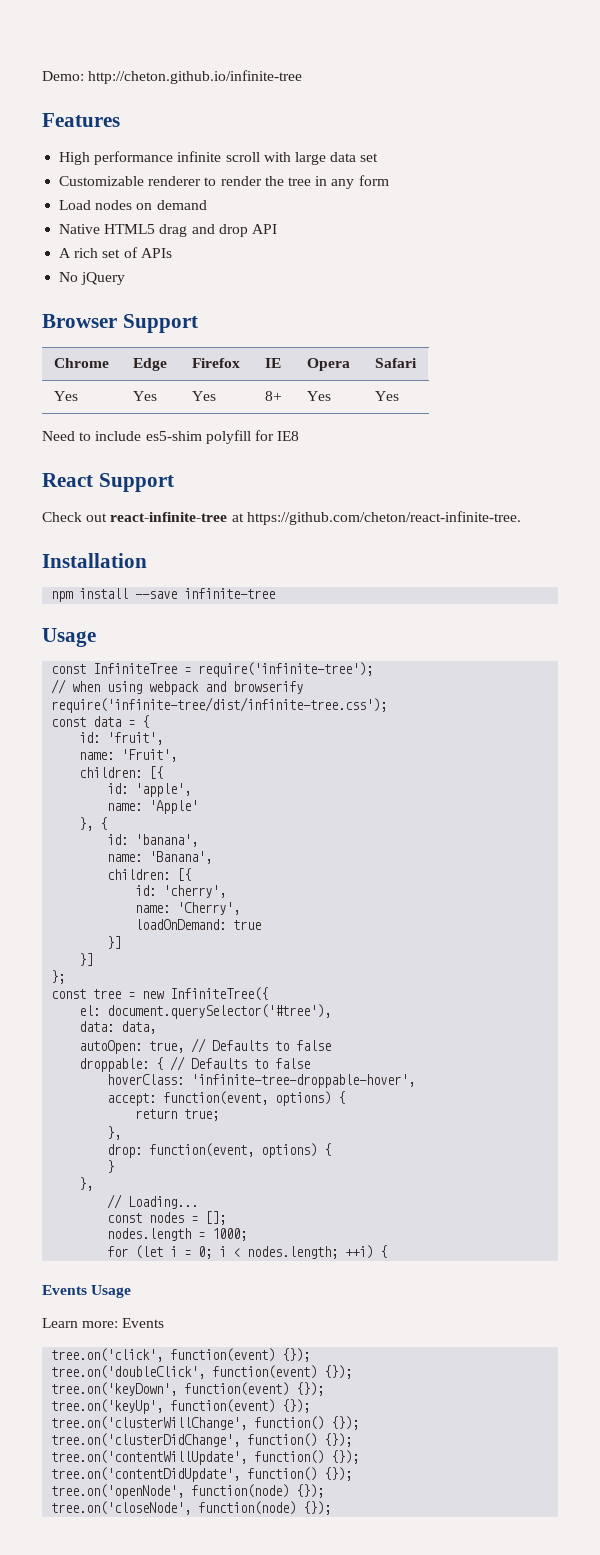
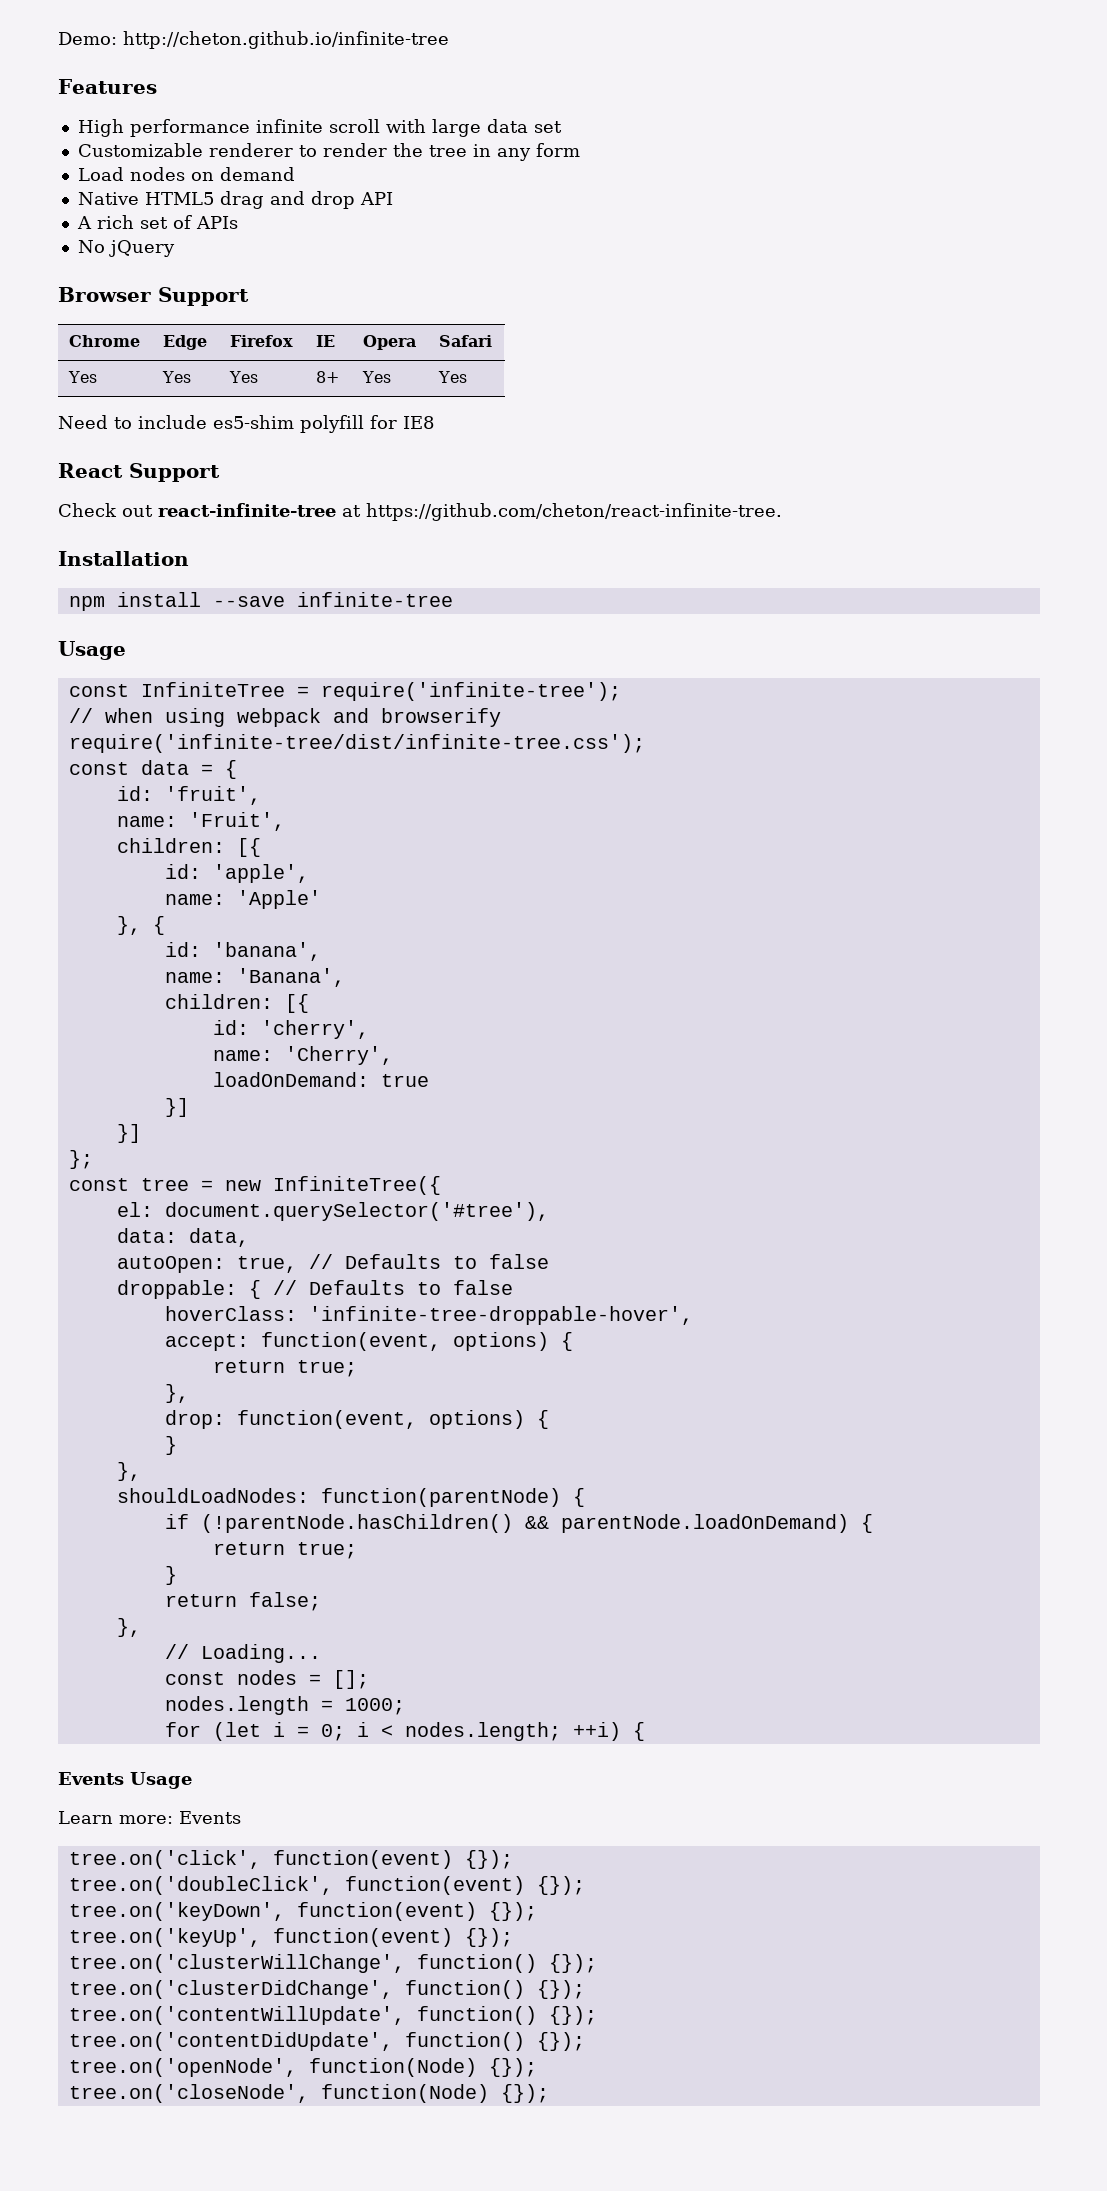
+ shouldLoadNodes: function(parentNode) {
+ if (!parentNode.hasChildren() && parentNode.loadOnDemand) {
+ return true;
+ }
+ return false;
+ },
- tree.on('openNode', function(node) {});
+ tree.on('openNode', function(Node) {});
- tree.on('closeNode', function(node) {});
+ tree.on('closeNode', function(Node) {});

